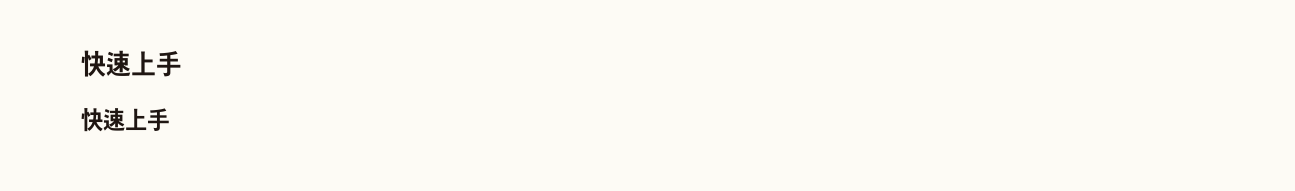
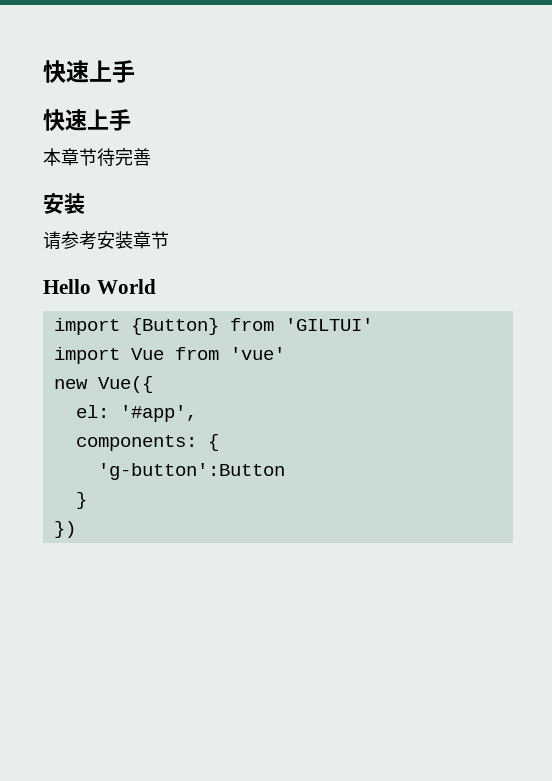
+ 本章节待完善
+ 安装
+ 请参考安装章节
+ Hello World
+ import {Button} from 'GILTUI'
+ import Vue from 'vue'
+ new Vue({
+ el: '#app',
+ components: {
+ 'g-button':Button
+ }
+ })

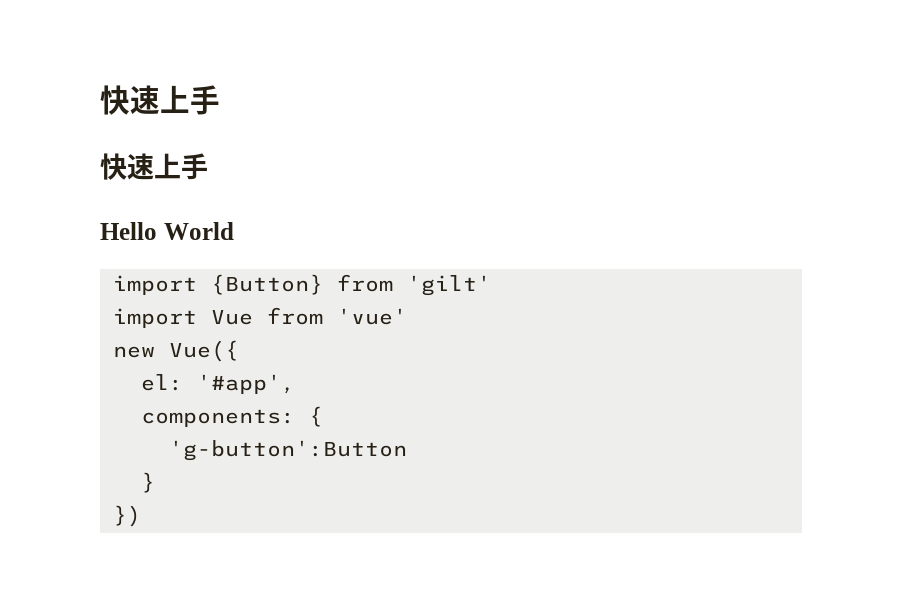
- 本章节待完善
- 安装
- 请参考安装章节
- import {Button} from 'GILTUI'
+ import {Button} from 'gilt'

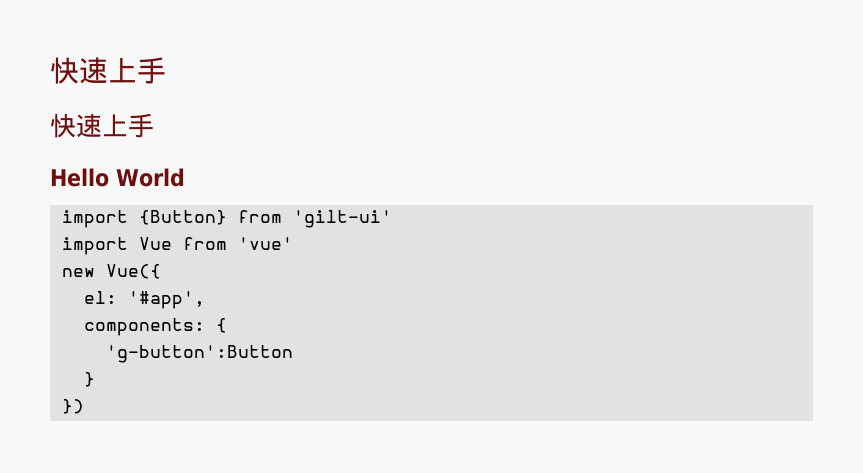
- import {Button} from 'gilt'
+ import {Button} from 'gilt-ui'

